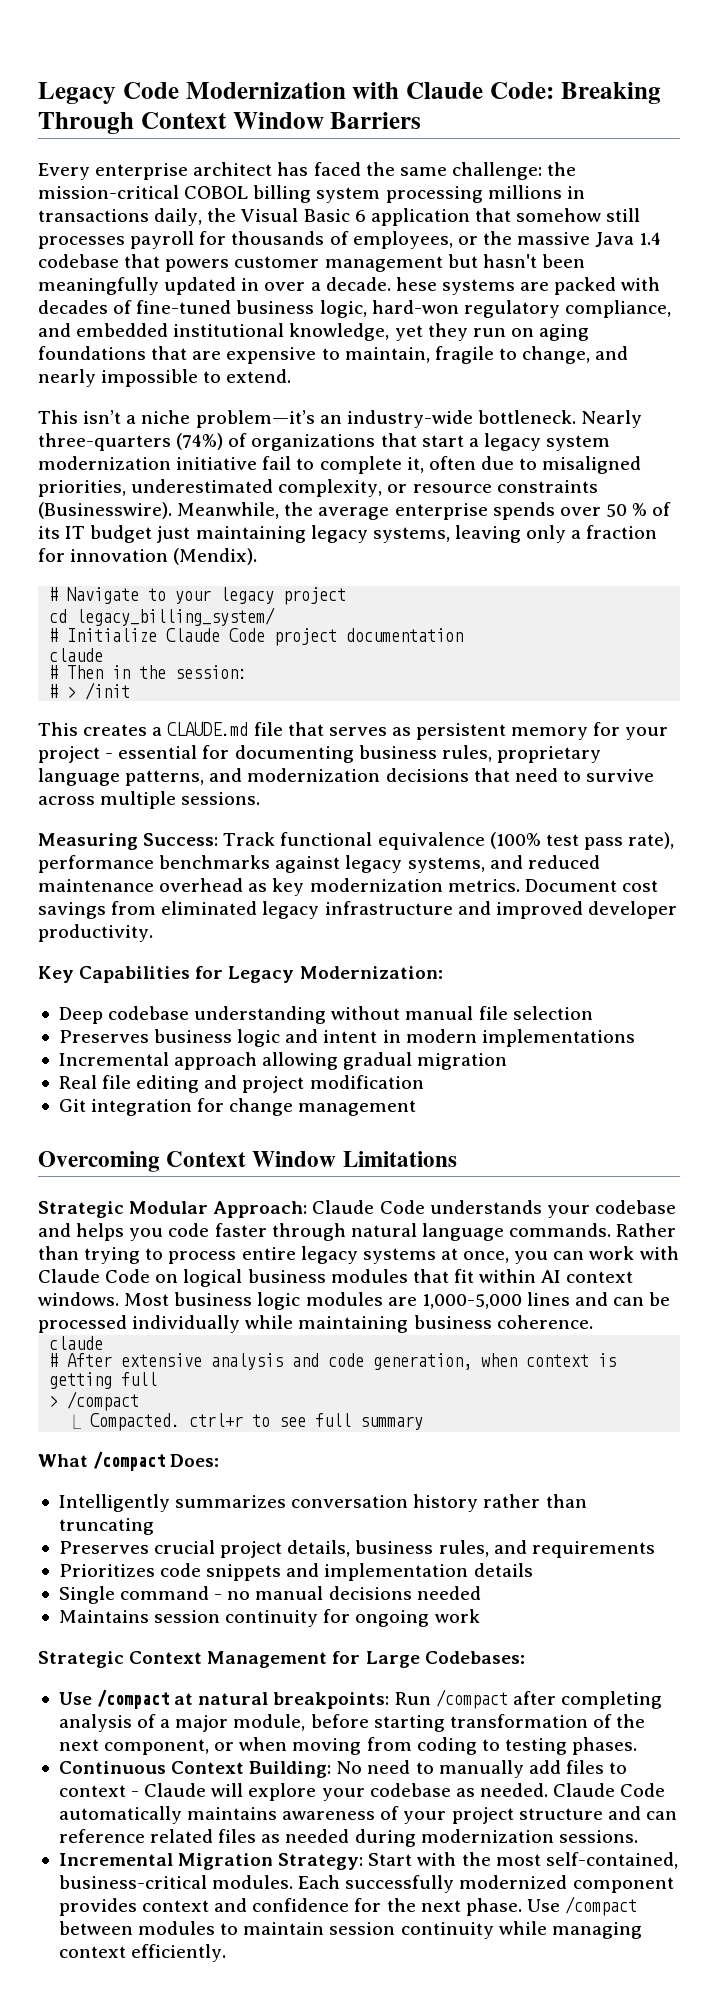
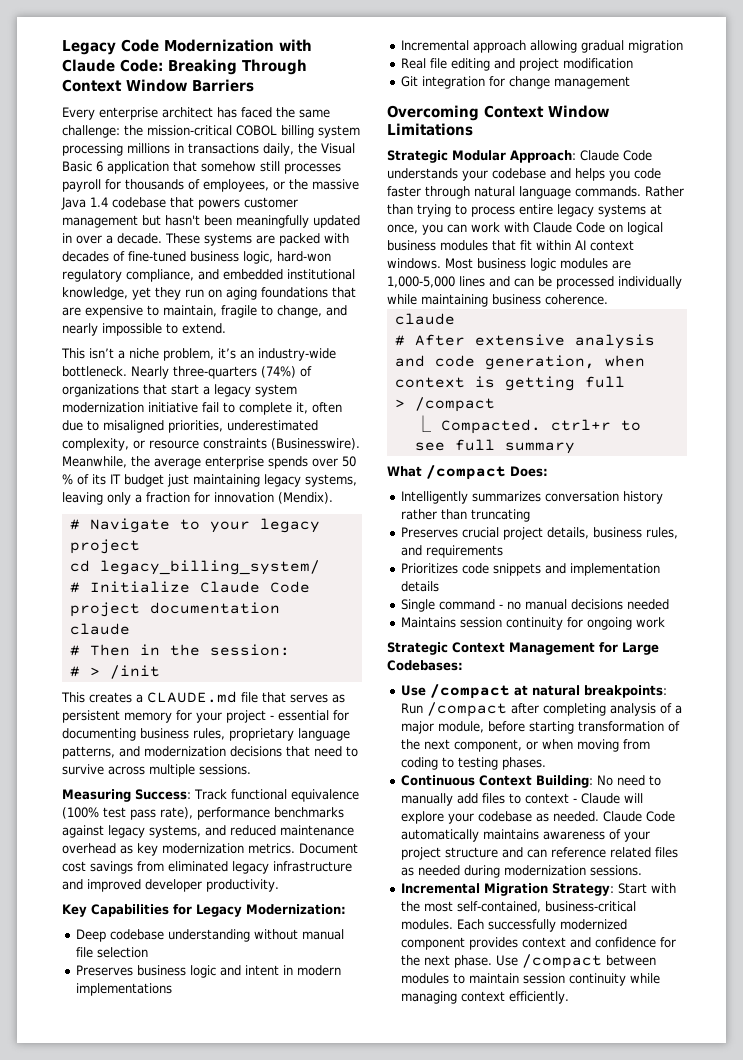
- the mission-critical COBOL billing system processing millions in transactions daily, the Visual Basic 6 application that somehow still processes payroll for thousands of employees, or the massive Java 1.4 codebase that powers customer management but hasn't been meaningfully updated in over a decade. hese systems are packed with decades of fine-tuned business logic, hard-won regulatory compliance, and embedded institutional knowledge, yet they run on aging foundations that are expensive to maintain, fragile to change, and nearly impossible to extend.
+ the mission-critical COBOL billing system processing millions in transactions daily, the Visual Basic 6 application that somehow still processes payroll for thousands of employees, or the massive Java 1.4 codebase that powers customer management but hasn't been meaningfully updated in over a decade. These systems are packed with decades of fine-tuned business logic, hard-won regulatory compliance, and embedded institutional knowledge, yet they run on aging foundations that are expensive to maintain, fragile to change, and nearly impossible to extend.
- This isn’t a niche problem—it’s an industry-wide bottleneck.
+ This isn’t a niche problem, it’s an industry-wide bottleneck.

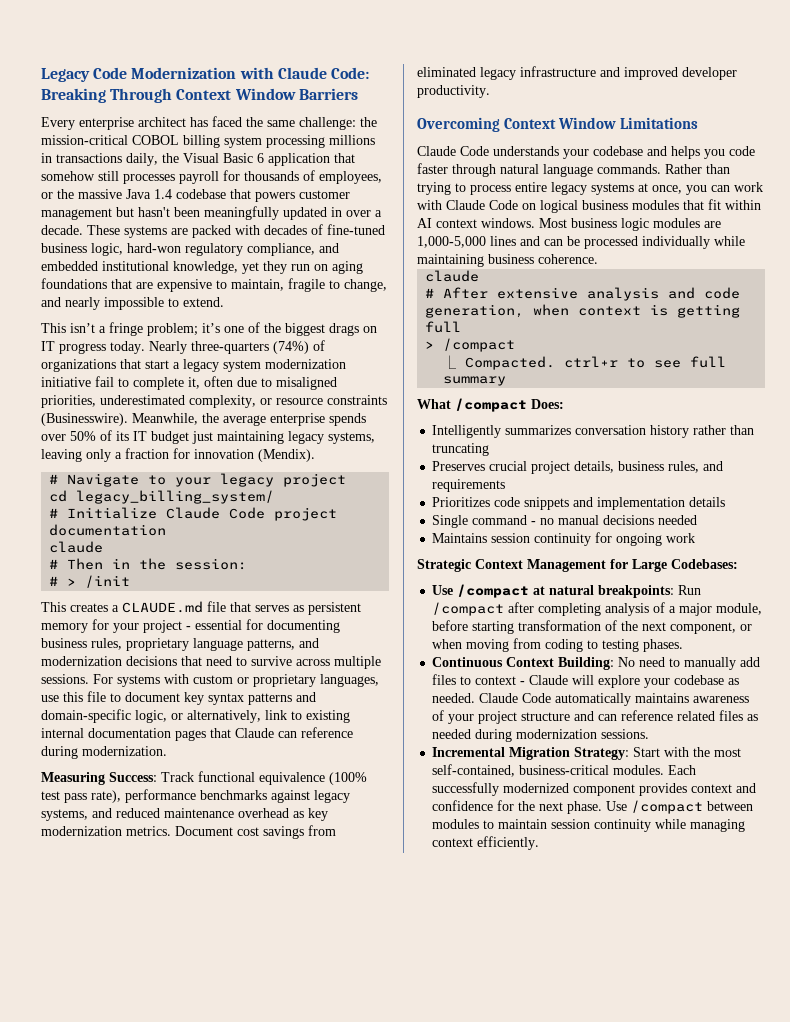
- This isn’t a niche problem, it’s an industry-wide bottleneck.
+ This isn’t a fringe problem; it’s one of the biggest drags on IT progress today.
- Meanwhile, the average enterprise spends over 50 % of its IT budget just maintaining legacy systems, leaving only a fraction for innovation (Mendix).
+ Meanwhile, the average enterprise spends over 50% of its IT budget just maintaining legacy systems, leaving only a fraction for innovation (Mendix).
+ For systems with custom or proprietary languages, use this file to document key syntax patterns and domain-specific logic, or alternatively, link to existing internal documentation pages that Claude can reference during modernization.
- Key Capabilities for Legacy Modernization:
- Deep codebase understanding without manual file selection
- Preserves business logic and intent in modern implementations
- Incremental approach allowing gradual migration
- Real file editing and project modification
- Git integration for change management
- Strategic Modular Approach: Claude Code understands your codebase and helps you code faster through natural language commands.
+ Claude Code understands your codebase and helps you code faster through natural language commands.

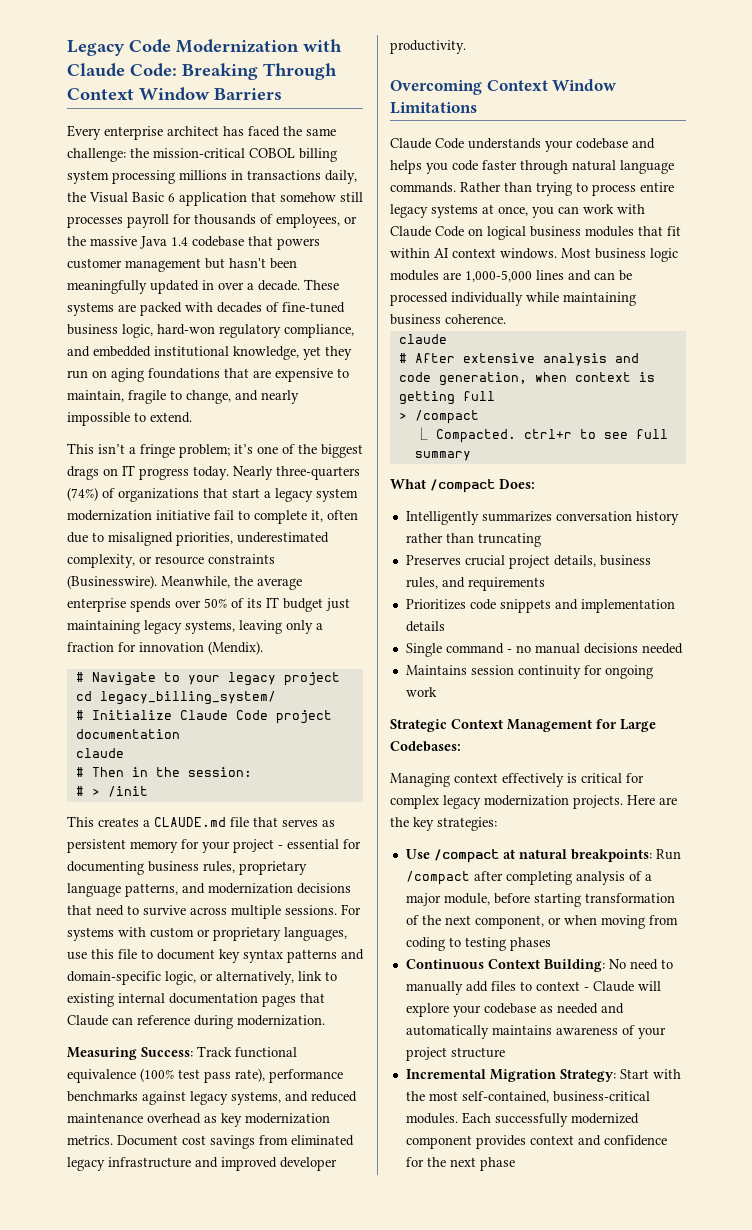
+ Managing context effectively is critical for complex legacy modernization projects. Here are the key strategies:
- Use /compact at natural breakpoints: Run /compact after completing analysis of a major module, before starting transformation of the next component, or when moving from coding to testing phases.
+ Use /compact at natural breakpoints: Run /compact after completing analysis of a major module, before starting transformation of the next component, or when moving from coding to testing phases
- Continuous Context Building: No need to manually add files to context - Claude will explore your codebase as needed. Claude Code automatically maintains awareness of your project structure and can reference related files as needed during modernization sessions.
+ Continuous Context Building: No need to manually add files to context - Claude will explore your codebase as needed and automatically maintains awareness of your project structure
- Each successfully modernized component provides context and confidence for the next phase. Use /compact between modules to maintain session continuity while managing context efficiently.
+ Each successfully modernized component provides context and confidence for the next phase

